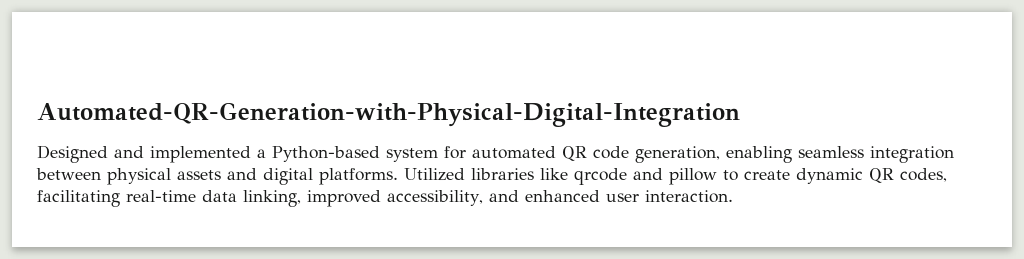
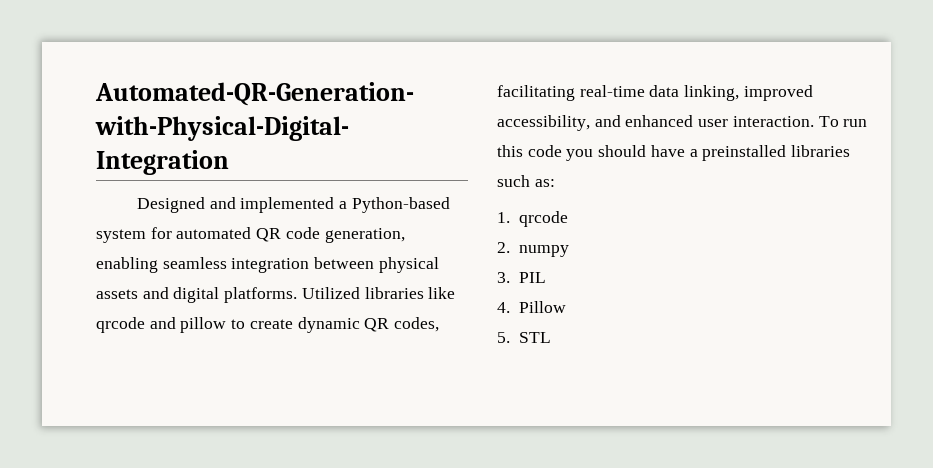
+ To run this code you should have a preinstalled libraries such as:
+ 1. qrcode
+ 2. numpy
+ 3. PIL
+ 4. Pillow
+ 5. STL

